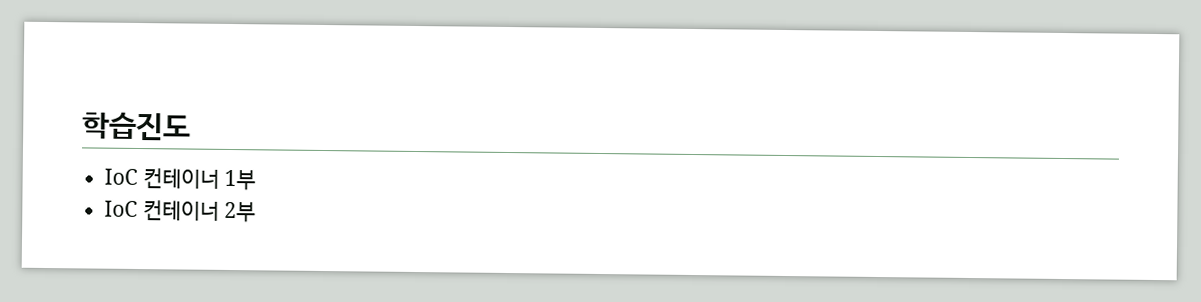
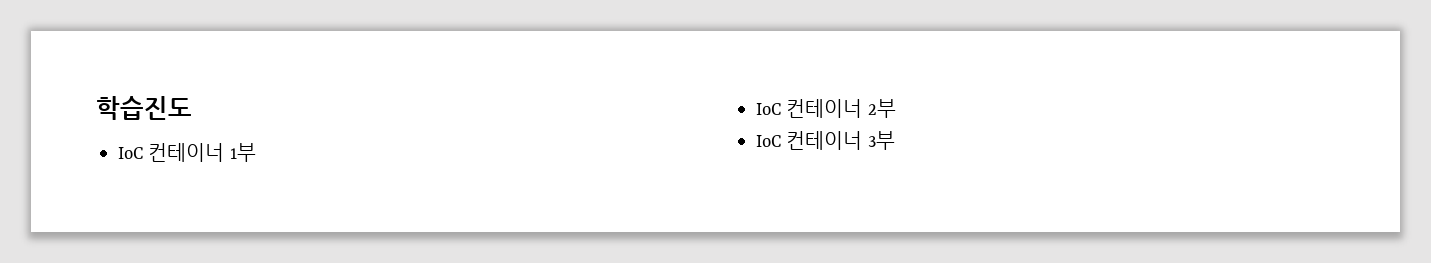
+ IoC 컨테이너 3부

